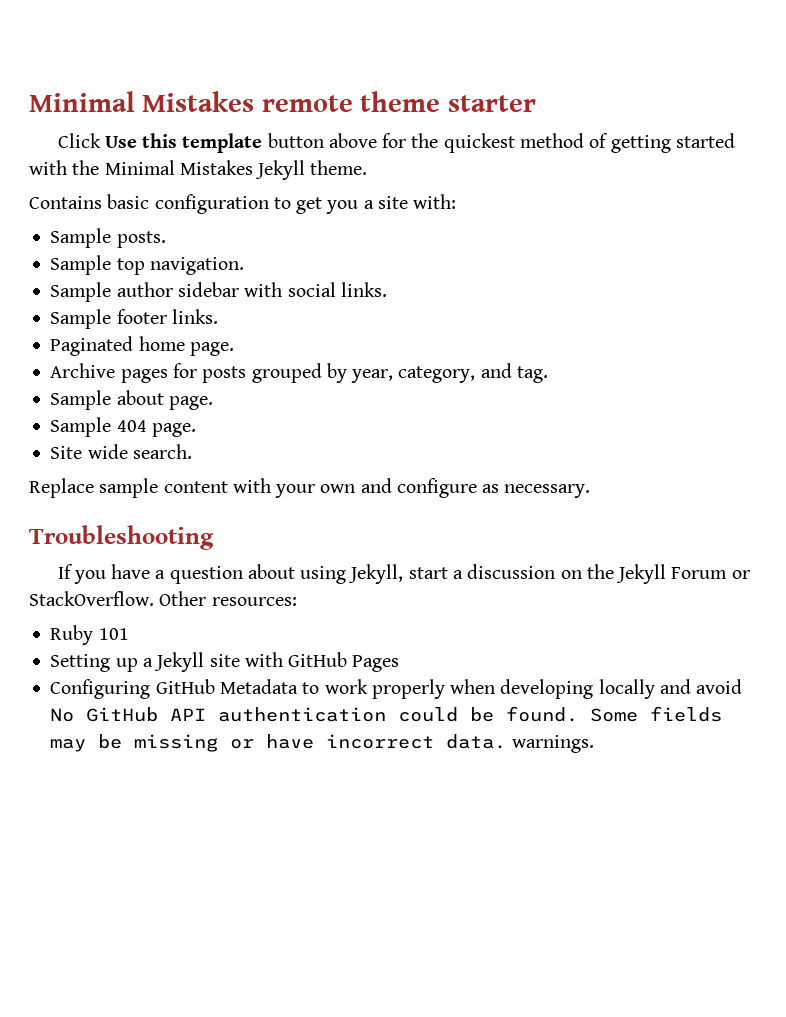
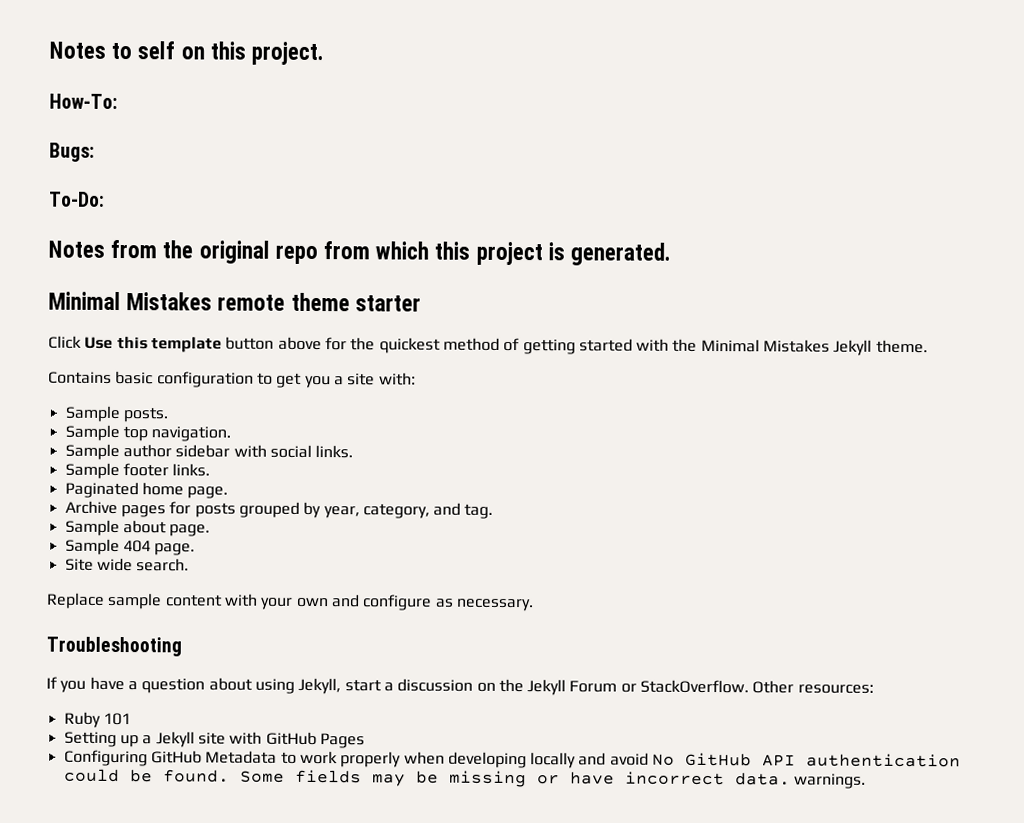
+ Notes to self on this project.
+ How-To:
+ Bugs:
+ To-Do:
+ Notes from the original repo from which this project is generated.

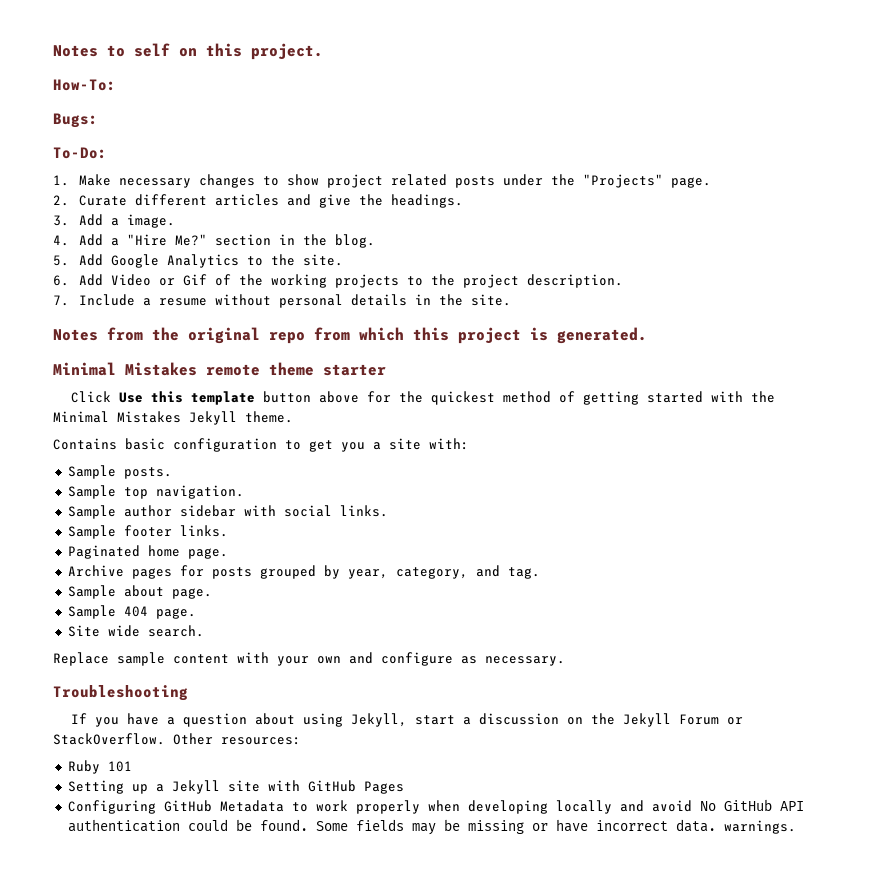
+ 1. Make necessary changes to show project related posts under the "Projects" page.
+ 2. Curate different articles and give the headings.
+ 3. Add a image.
+ 4. Add a "Hire Me?" section in the blog.
+ 5. Add Google Analytics to the site.
+ 6. Add Video or Gif of the working projects to the project description.
+ 7. Include a resume without personal details in the site.

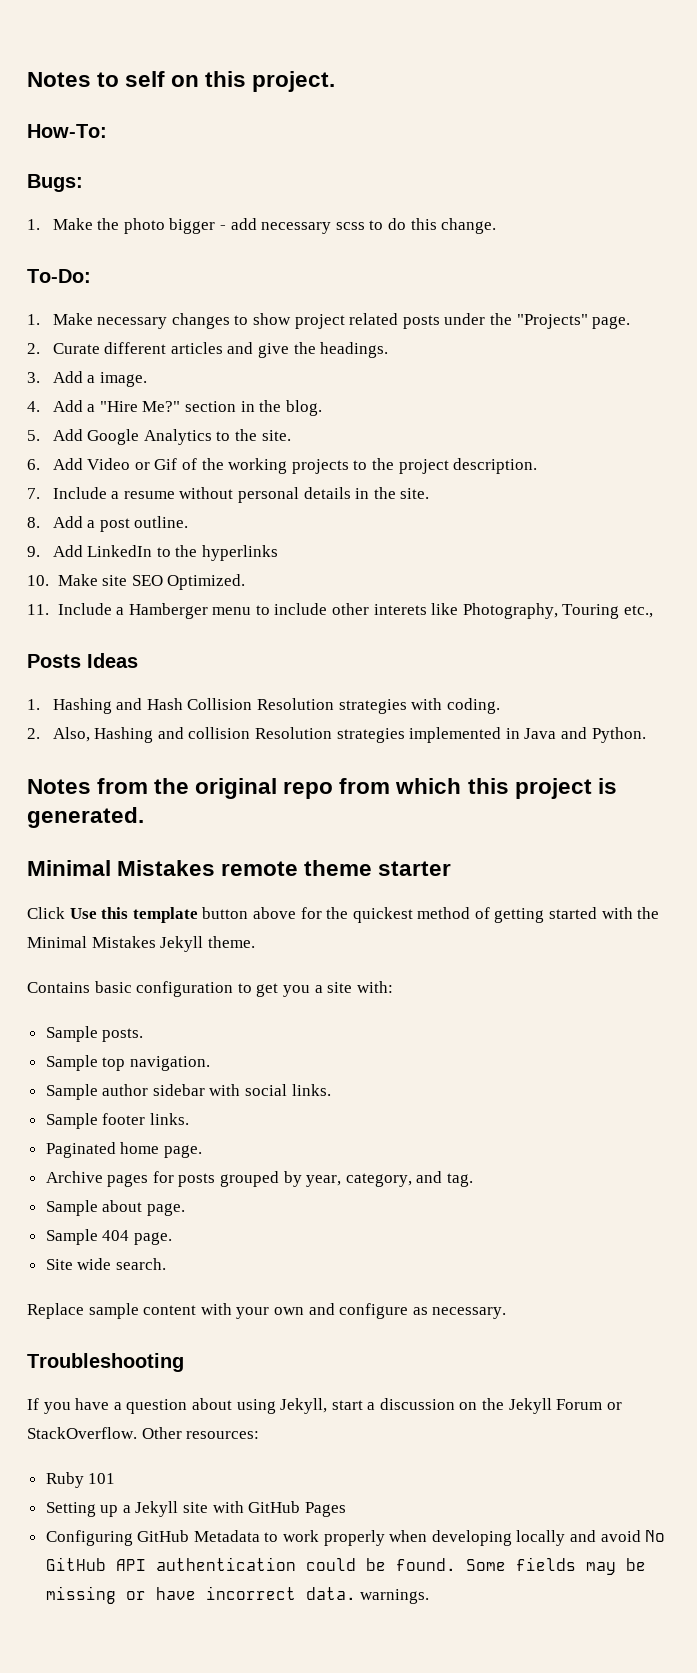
+ 1. Make the photo bigger - add necessary scss to do this change.
+ 8. Add a post outline.
+ 9. Add LinkedIn to the hyperlinks
+ 10. Make site SEO Optimized.
+ 11. Include a Hamberger menu to include other interets like Photography, Touring etc.,
+ Posts Ideas
+ 1. Hashing and Hash Collision Resolution strategies with coding.
+ 2. Also, Hashing and collision Resolution strategies implemented in Java and Python.

